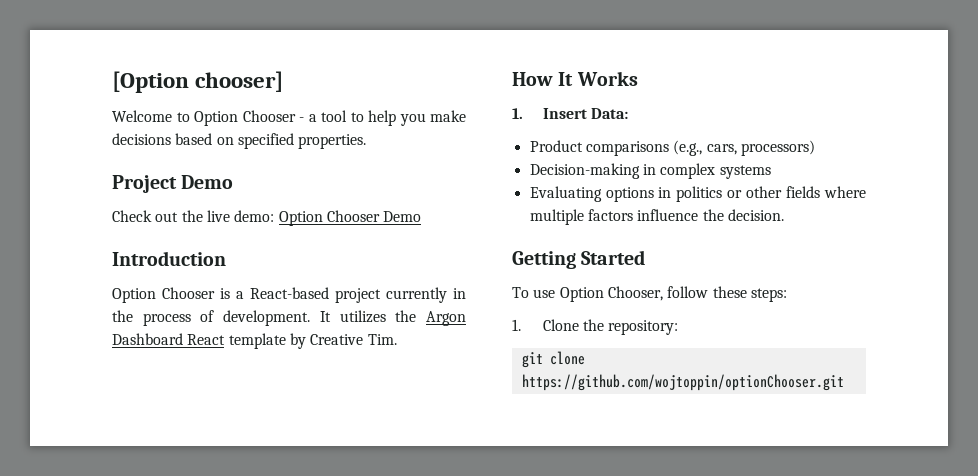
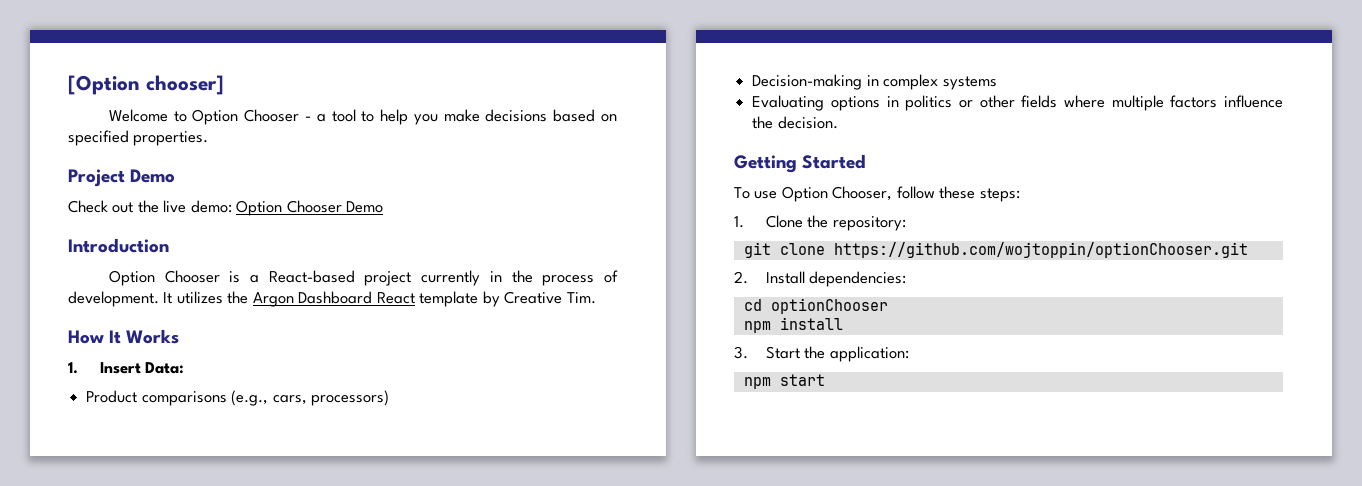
+ 2. Install dependencies:
+ cd optionChooser
+ npm install
+ 3. Start the application:
+ npm start

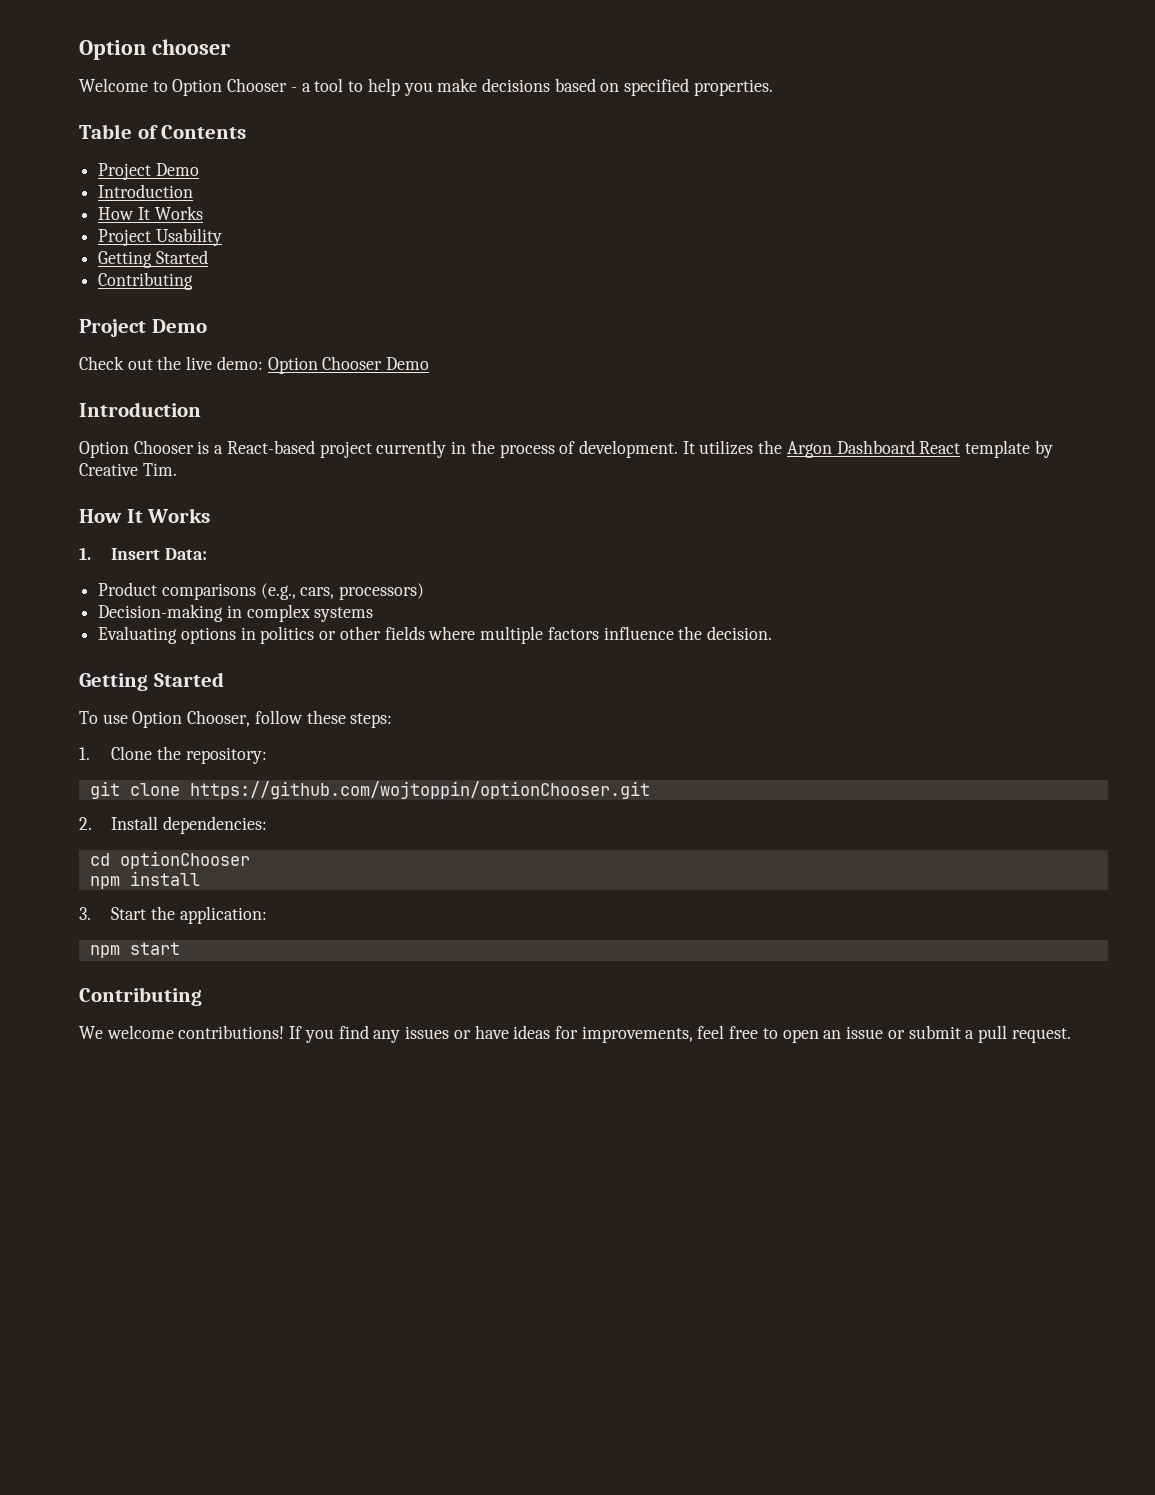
- [Option chooser]
+ Option chooser
+ Table of Contents
+ Project Demo
+ Introduction
+ How It Works
+ Project Usability
+ Getting Started
+ Contributing
  npm start
+ Contributing
+ We welcome contributions! If you find any issues or have ideas for improvements, feel free to open an issue or submit a pull request.

